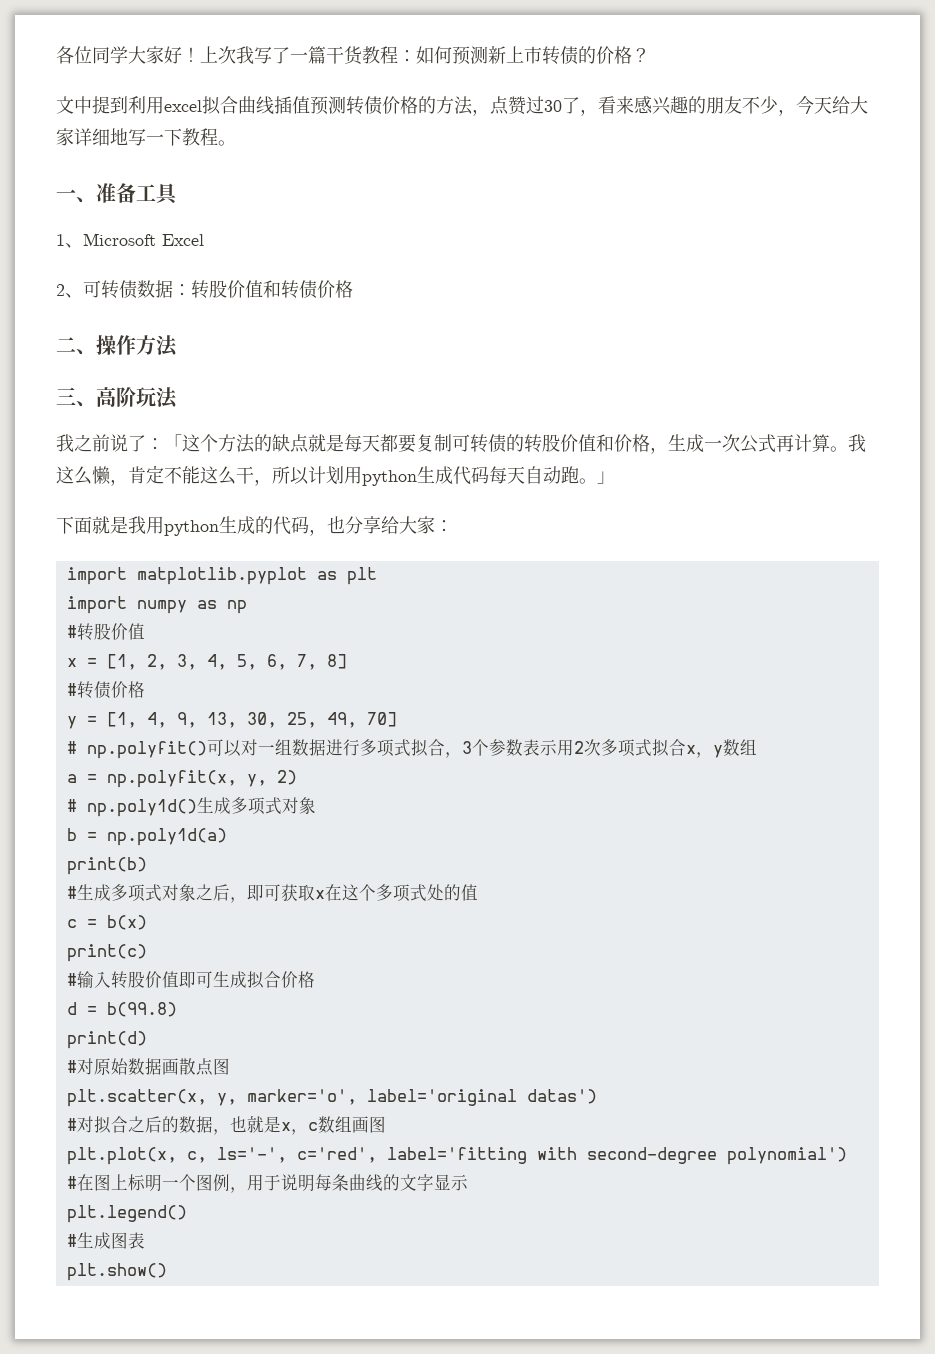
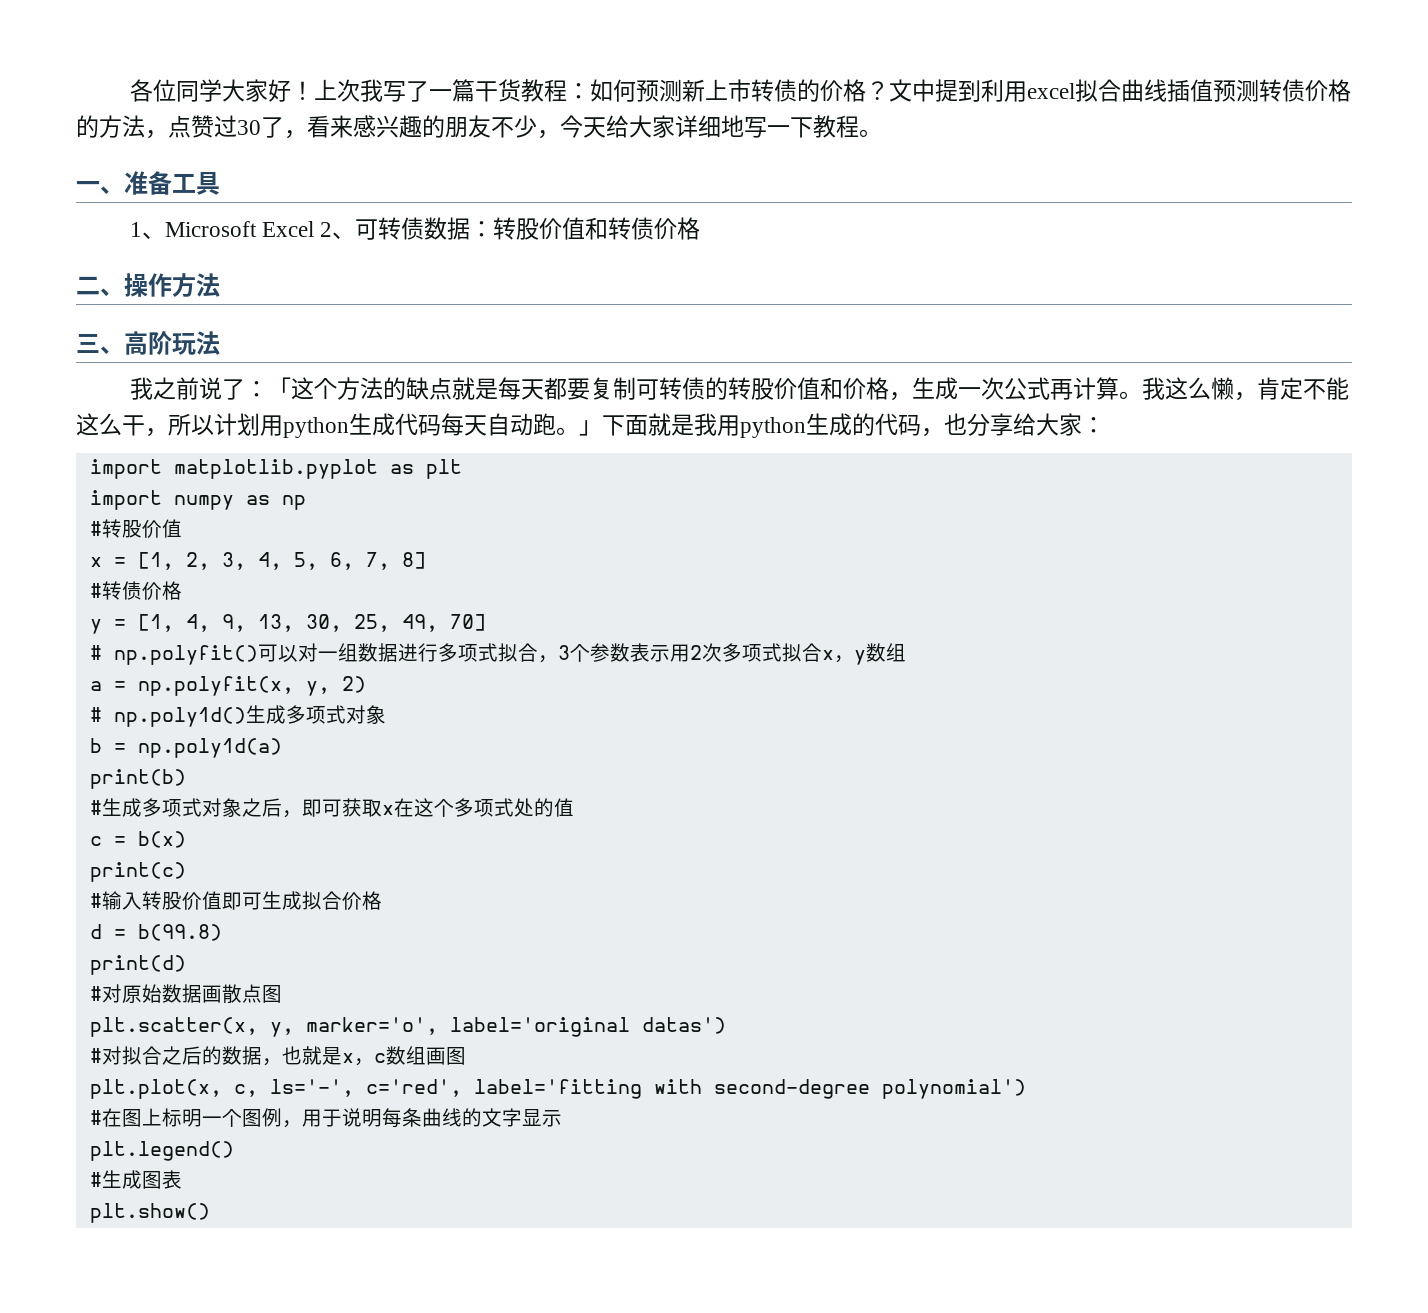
- 上次我写了一篇干货教程：如何预测新上市转债的价格？
- 文中提到利用excel拟合曲线插值预测转债价格的方法，点赞过30了，看来感兴趣的朋友不少，今天给大家详细地写一下教程。
+ 上次我写了一篇干货教程：如何预测新上市转债的价格？文中提到利用excel拟合曲线插值预测转债价格的方法，点赞过30了，看来感兴趣的朋友不少，今天给大家详细地写一下教程。
- 1、Microsoft Excel
- 2、可转债数据：转股价值和转债价格
+ 1、Microsoft Excel 2、可转债数据：转股价值和转债价格
- 我这么懒，肯定不能这么干，所以计划用python生成代码每天自动跑。」
- 下面就是我用python生成的代码，也分享给大家：
+ 我这么懒，肯定不能这么干，所以计划用python生成代码每天自动跑。」下面就是我用python生成的代码，也分享给大家：

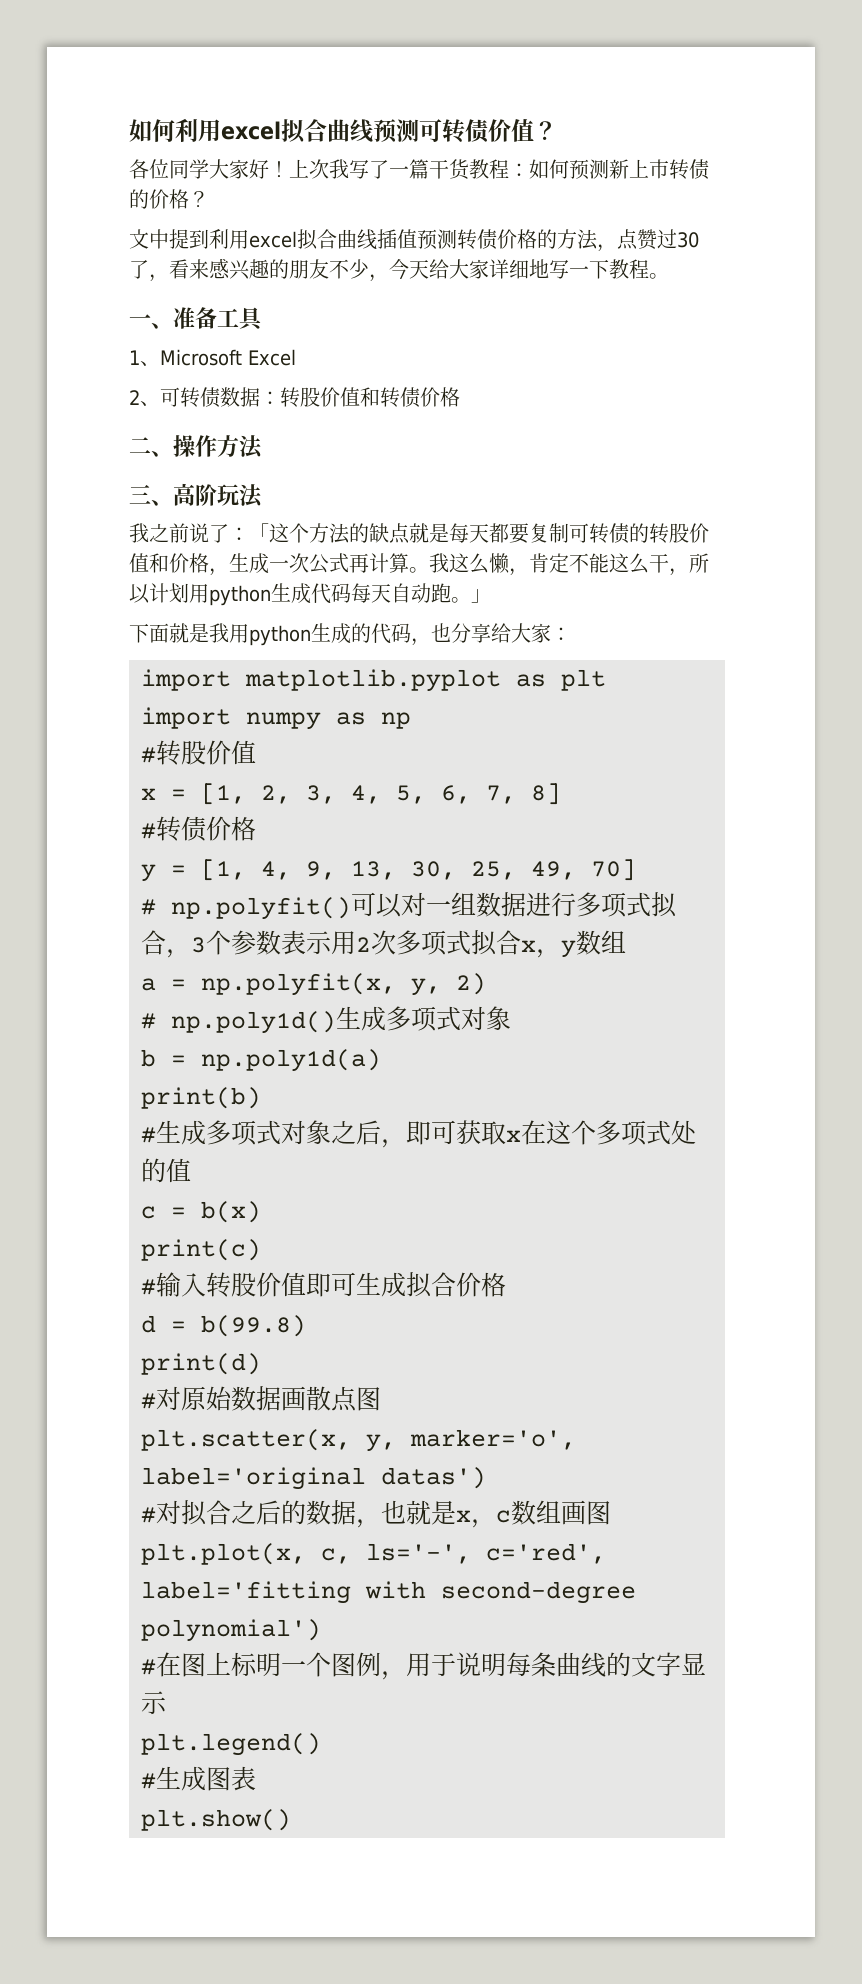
+ 如何利用excel拟合曲线预测可转债价值？
- 上次我写了一篇干货教程：如何预测新上市转债的价格？文中提到利用excel拟合曲线插值预测转债价格的方法，点赞过30了，看来感兴趣的朋友不少，今天给大家详细地写一下教程。
+ 上次我写了一篇干货教程：如何预测新上市转债的价格？
+ 文中提到利用excel拟合曲线插值预测转债价格的方法，点赞过30了，看来感兴趣的朋友不少，今天给大家详细地写一下教程。
- 1、Microsoft Excel 2、可转债数据：转股价值和转债价格
+ 1、Microsoft Excel
+ 2、可转债数据：转股价值和转债价格
- 我这么懒，肯定不能这么干，所以计划用python生成代码每天自动跑。」下面就是我用python生成的代码，也分享给大家：
+ 我这么懒，肯定不能这么干，所以计划用python生成代码每天自动跑。」
+ 下面就是我用python生成的代码，也分享给大家：

